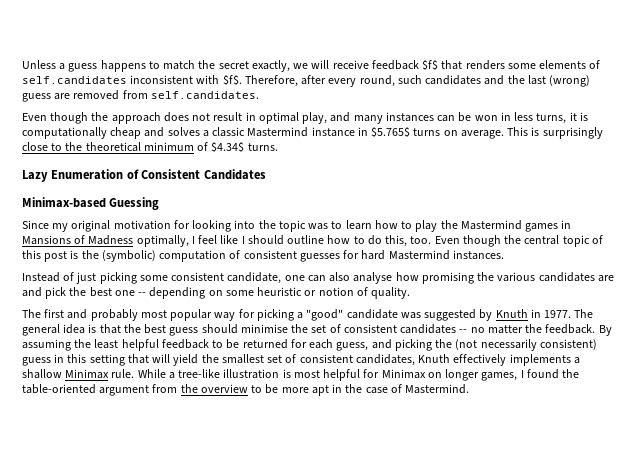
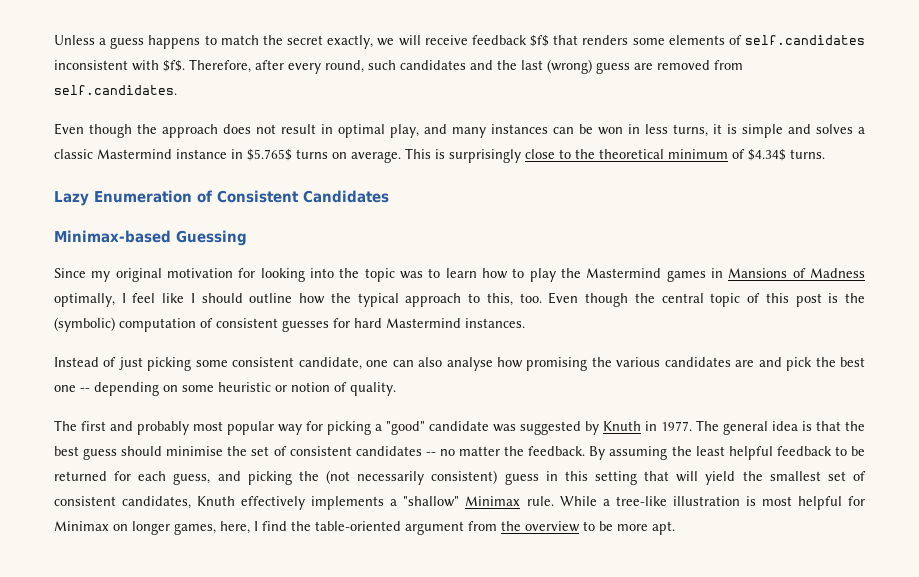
- Even though the approach does not result in optimal play, and many instances can be won in less turns, it is computationally cheap and solves a classic Mastermind instance in $5.765$ turns on average.
+ Even though the approach does not result in optimal play, and many instances can be won in less turns, it is simple and solves a classic Mastermind instance in $5.765$ turns on average.
- Since my original motivation for looking into the topic was to learn how to play the Mastermind games in Mansions of Madness optimally, I feel like I should outline how to do this, too.
+ Since my original motivation for looking into the topic was to learn how to play the Mastermind games in Mansions of Madness optimally, I feel like I should outline how the typical approach to this, too.
- By assuming the least helpful feedback to be returned for each guess, and picking the (not necessarily consistent) guess in this setting that will yield the smallest set of consistent candidates, Knuth effectively implements a shallow Minimax rule.
+ By assuming the least helpful feedback to be returned for each guess, and picking the (not necessarily consistent) guess in this setting that will yield the smallest set of consistent candidates, Knuth effectively implements a "shallow" Minimax rule.
- While a tree-like illustration is most helpful for Minimax on longer games, I found the table-oriented argument from the overview to be more apt in the case of Mastermind.
+ While a tree-like illustration is most helpful for Minimax on longer games, here, I find the table-oriented argument from the overview to be more apt.

